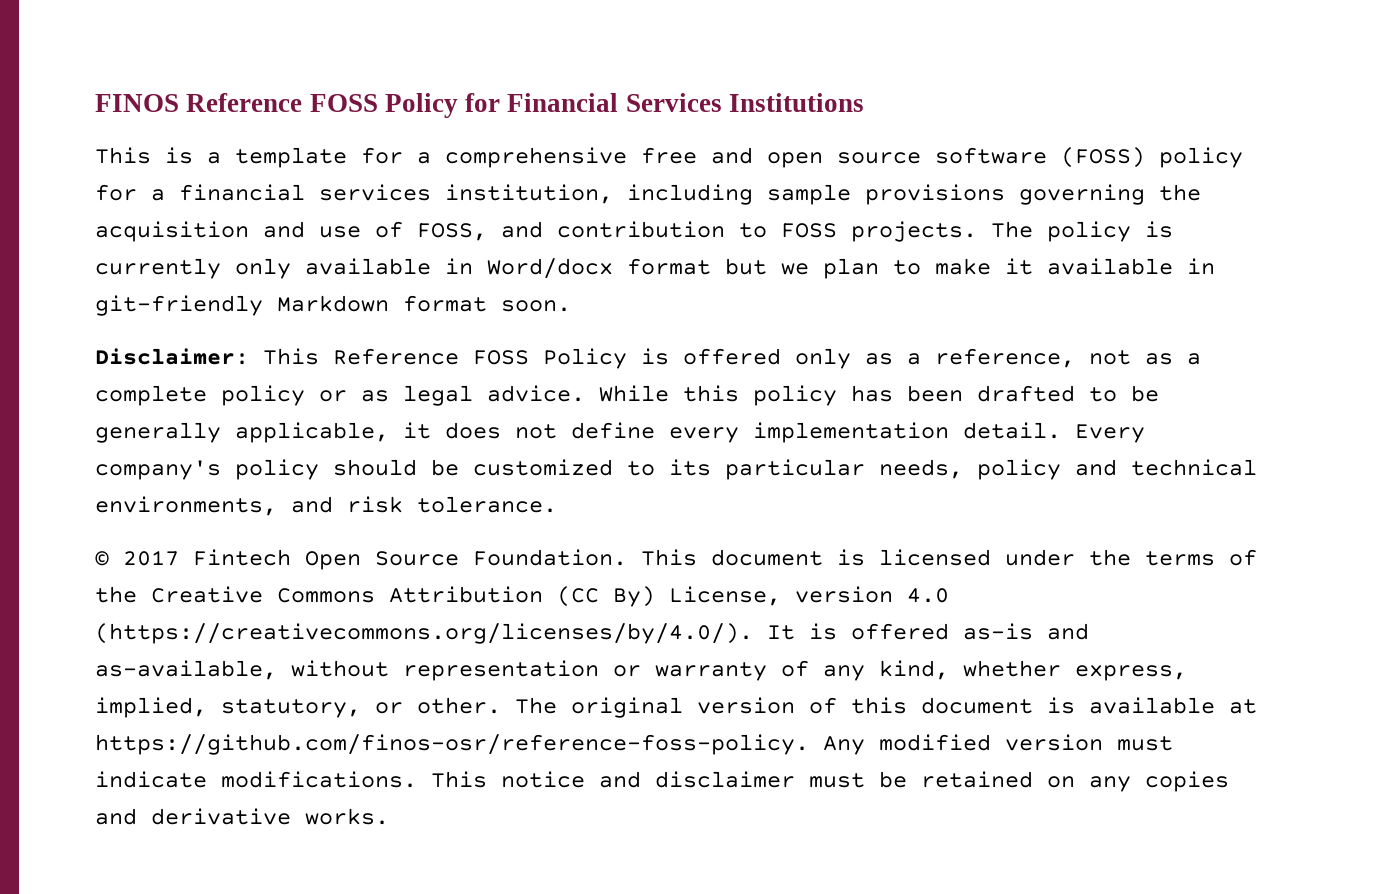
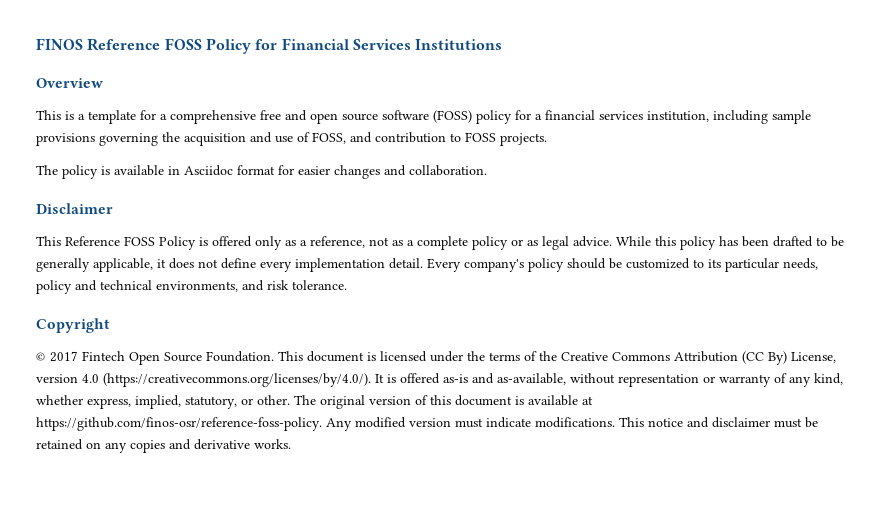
+ Overview
- This is a template for a comprehensive free and open source software (FOSS) policy for a financial services institution, including sample provisions governing the acquisition and use of FOSS, and contribution to FOSS projects. The policy is currently only available in Word/docx format but we plan to make it available in git-friendly Markdown format soon.
- Disclaimer: This Reference FOSS Policy is offered only as a reference, not as a complete policy or as legal advice.
+ This is a template for a comprehensive free and open source software (FOSS) policy for a financial services institution, including sample provisions governing the acquisition and use of FOSS, and contribution to FOSS projects.
+ The policy is available in Asciidoc format for easier changes and collaboration.
+ Disclaimer
+ This Reference FOSS Policy is offered only as a reference, not as a complete policy or as legal advice.
+ Copyright

